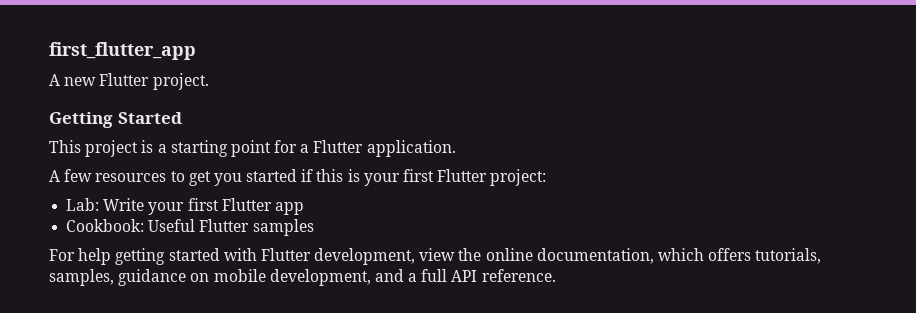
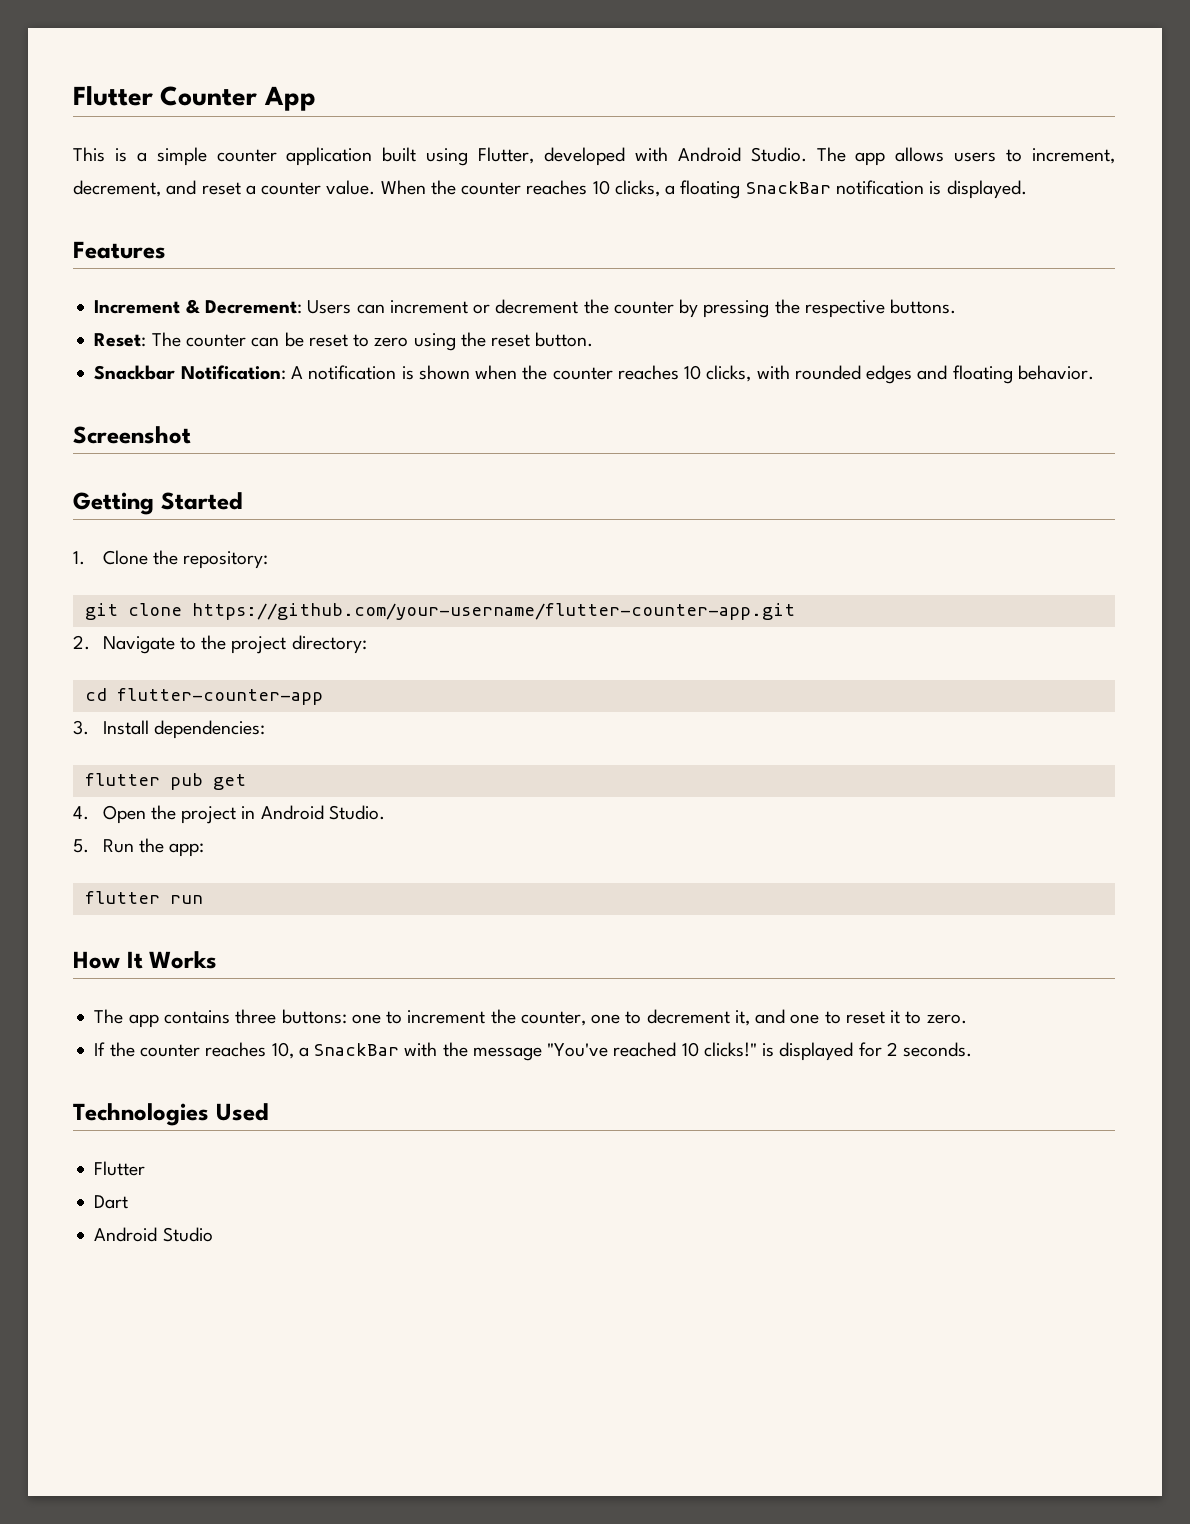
- first_flutter_app
- A new Flutter project.
+ Flutter Counter App
+ This is a simple counter application built using Flutter, developed with Android Studio. The app allows users to increment, decrement, and reset a counter value. When the counter reaches 10 clicks, a floating SnackBar notification is displayed.
+ Features
+ Increment & Decrement: Users can increment or decrement the counter by pressing the respective buttons.
+ Reset: The counter can be reset to zero using the reset button.
+ Snackbar Notification: A notification is shown when the counter reaches 10 clicks, with rounded edges and floating behavior.
+ Screenshot
  Getting Started
- This project is a starting point for a Flutter application.
- A few resources to get you started if this is your first Flutter project:
- Lab: Write your first Flutter app
- Cookbook: Useful Flutter samples
- For help getting started with Flutter development, view the online documentation, which offers tutorials, samples, guidance on mobile development, and a full API reference.
+ 1. Clone the repository:
+ git clone https://github.com/your-username/flutter-counter-app.git
+ 2. Navigate to the project directory:
+ cd flutter-counter-app
+ 3. Install dependencies:
+ flutter pub get
+ 4. Open the project in Android Studio.
+ 5. Run the app:
+ flutter run
+ How It Works
+ The app contains three buttons: one to increment the counter, one to decrement it, and one to reset it to zero.
+ If the counter reaches 10, a SnackBar with the message "You've reached 10 clicks!" is displayed for 2 seconds.
+ Technologies Used
+ Flutter
+ Dart
+ Android Studio

